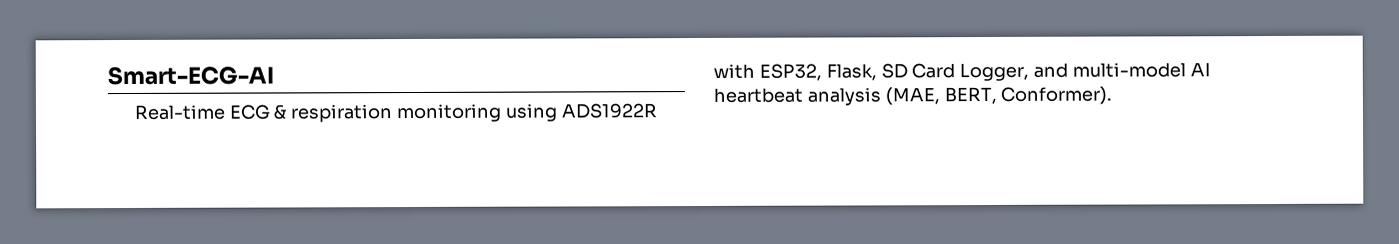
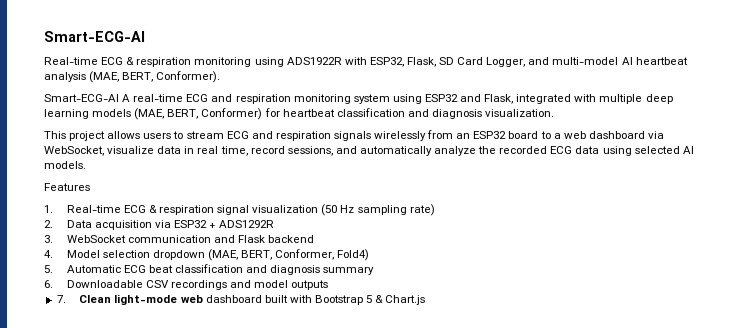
+ Smart-ECG-AI A real-time ECG and respiration monitoring system using ESP32 and Flask, integrated with multiple deep learning models (MAE, BERT, Conformer) for heartbeat classification and diagnosis visualization.
+ This project allows users to stream ECG and respiration signals wirelessly from an ESP32 board to a web dashboard via WebSocket, visualize data in real time, record sessions, and automatically analyze the recorded ECG data using selected AI models.
+ Features
+ 1. Real-time ECG & respiration signal visualization (50 Hz sampling rate)
+ 2. Data acquisition via ESP32 + ADS1292R
+ 3. WebSocket communication and Flask backend
+ 4. Model selection dropdown (MAE, BERT, Conformer, Fold4)
+ 5. Automatic ECG beat classification and diagnosis summary
+ 6. Downloadable CSV recordings and model outputs
+ 7. Clean light-mode web dashboard built with Bootstrap 5 & Chart.js

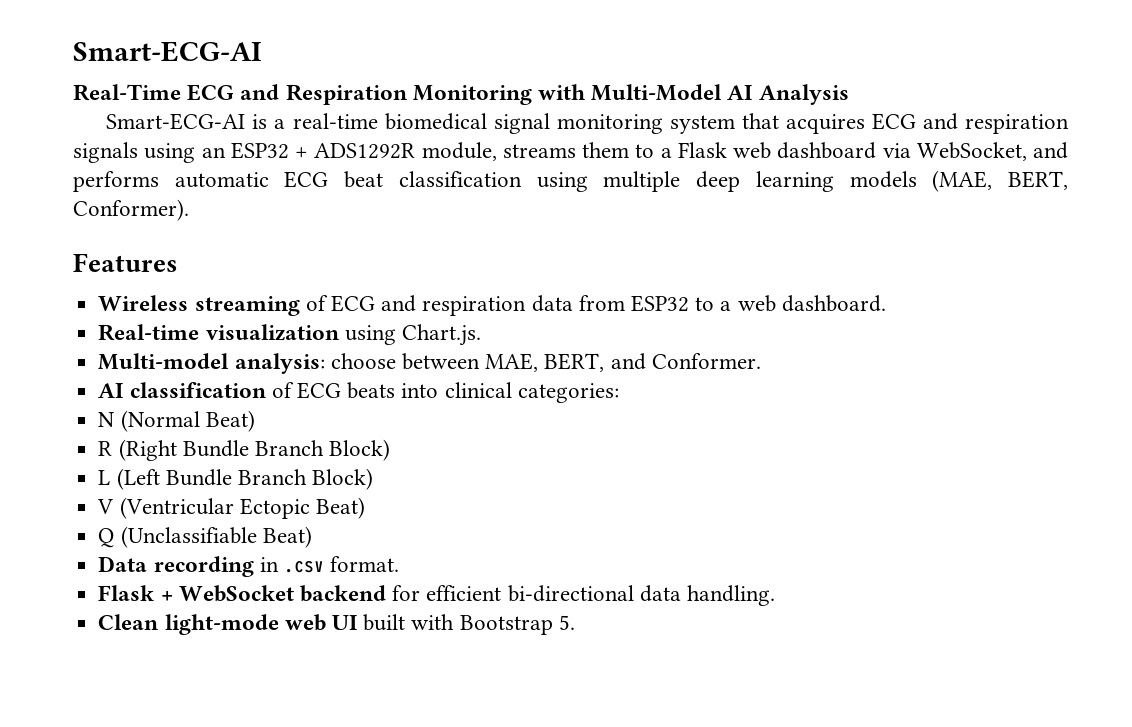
- Real-time ECG & respiration monitoring using ADS1922R with ESP32, Flask, SD Card Logger, and multi-model AI heartbeat analysis (MAE, BERT, Conformer).
- Smart-ECG-AI A real-time ECG and respiration monitoring system using ESP32 and Flask, integrated with multiple deep learning models (MAE, BERT, Conformer) for heartbeat classification and diagnosis visualization.
- This project allows users to stream ECG and respiration signals wirelessly from an ESP32 board to a web dashboard via WebSocket, visualize data in real time, record sessions, and automatically analyze the recorded ECG data using selected AI models.
+ Real-Time ECG and Respiration Monitoring with Multi-Model AI Analysis
+ Smart-ECG-AI is a real-time biomedical signal monitoring system that acquires ECG and respiration signals using an ESP32 + ADS1292R module, streams them to a Flask web dashboard via WebSocket, and performs automatic ECG beat classification using multiple deep learning models (MAE, BERT, Conformer).
  Features
- 1. Real-time ECG & respiration signal visualization (50 Hz sampling rate)
- 2. Data acquisition via ESP32 + ADS1292R
- 3. WebSocket communication and Flask backend
- 4. Model selection dropdown (MAE, BERT, Conformer, Fold4)
- 5. Automatic ECG beat classification and diagnosis summary
- 6. Downloadable CSV recordings and model outputs
- 7. Clean light-mode web dashboard built with Bootstrap 5 & Chart.js
+ Wireless streaming of ECG and respiration data from ESP32 to a web dashboard.
+ Real-time visualization using Chart.js.
+ Multi-model analysis: choose between MAE, BERT, and Conformer.
+ AI classification of ECG beats into clinical categories:
+ N (Normal Beat)
+ R (Right Bundle Branch Block)
+ L (Left Bundle Branch Block)
+ V (Ventricular Ectopic Beat)
+ Q (Unclassifiable Beat)
+ Data recording in .csv format.
+ Flask + WebSocket backend for efficient bi-directional data handling.
+ Clean light-mode web UI built with Bootstrap 5.

